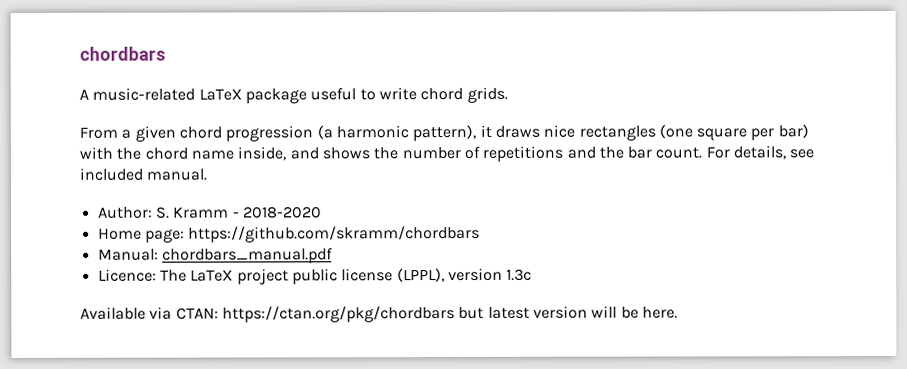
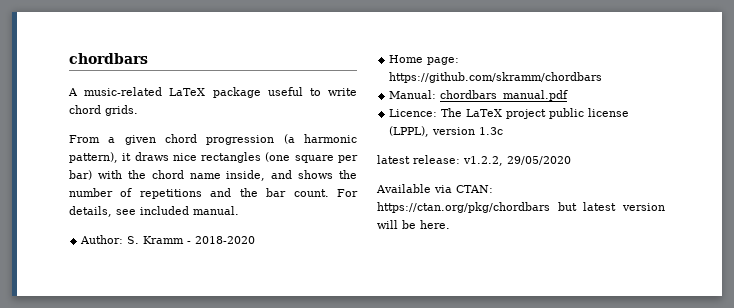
+ latest release: v1.2.2, 29/05/2020

